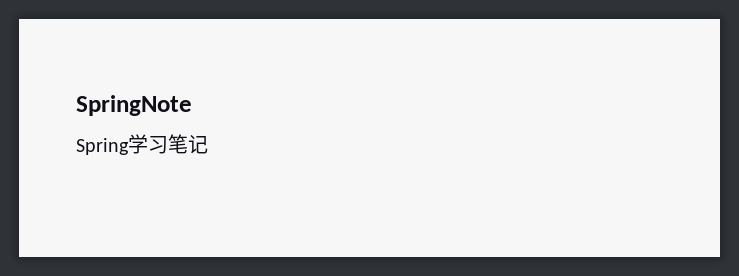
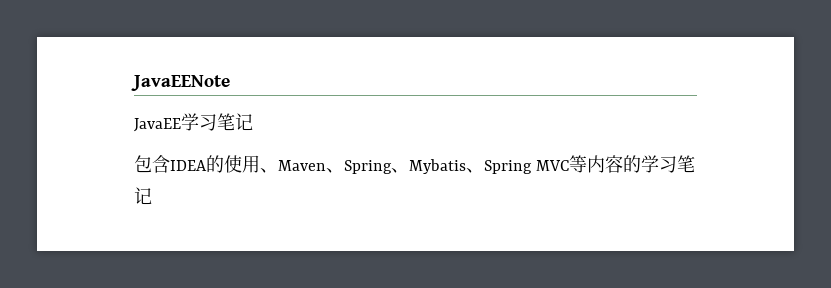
- SpringNote
- Spring学习笔记
+ JavaEENote
+ JavaEE学习笔记
+ 包含IDEA的使用、Maven、Spring、Mybatis、Spring MVC等内容的学习笔记

